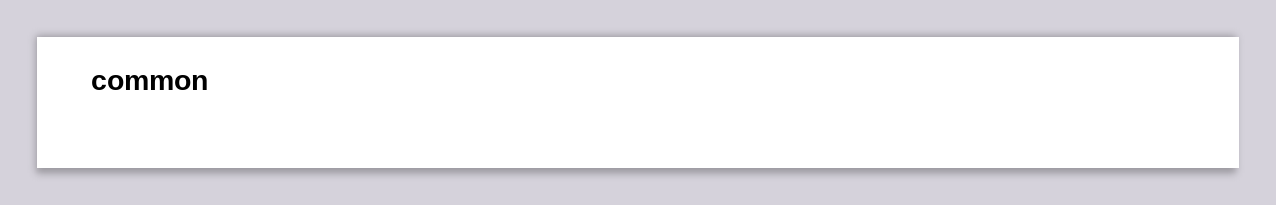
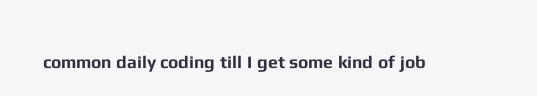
- common
+ common daily coding till I get some kind of job

